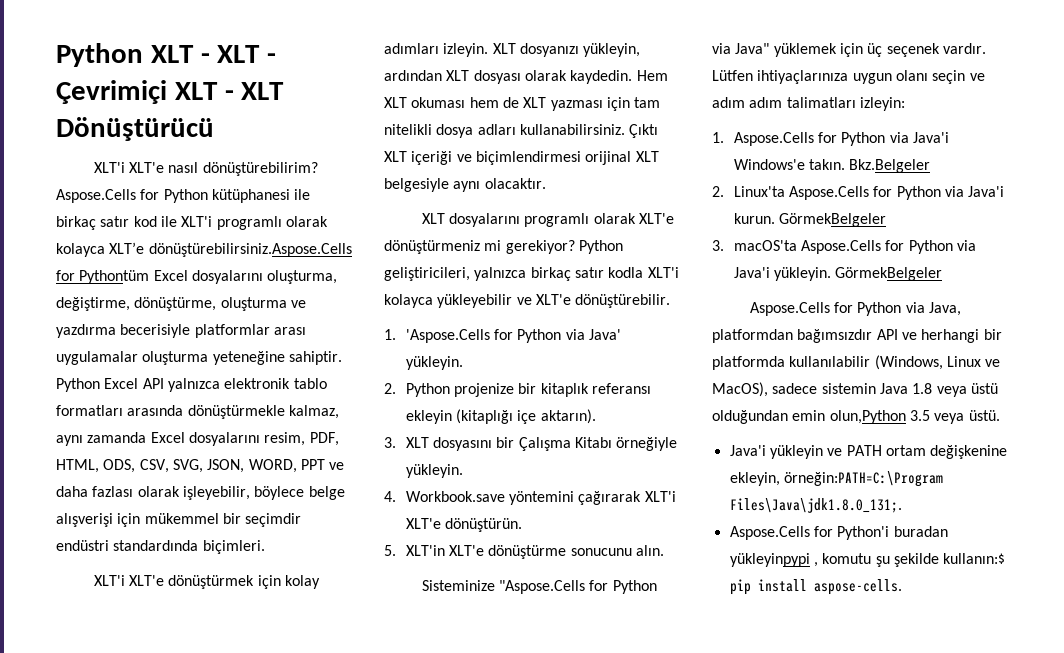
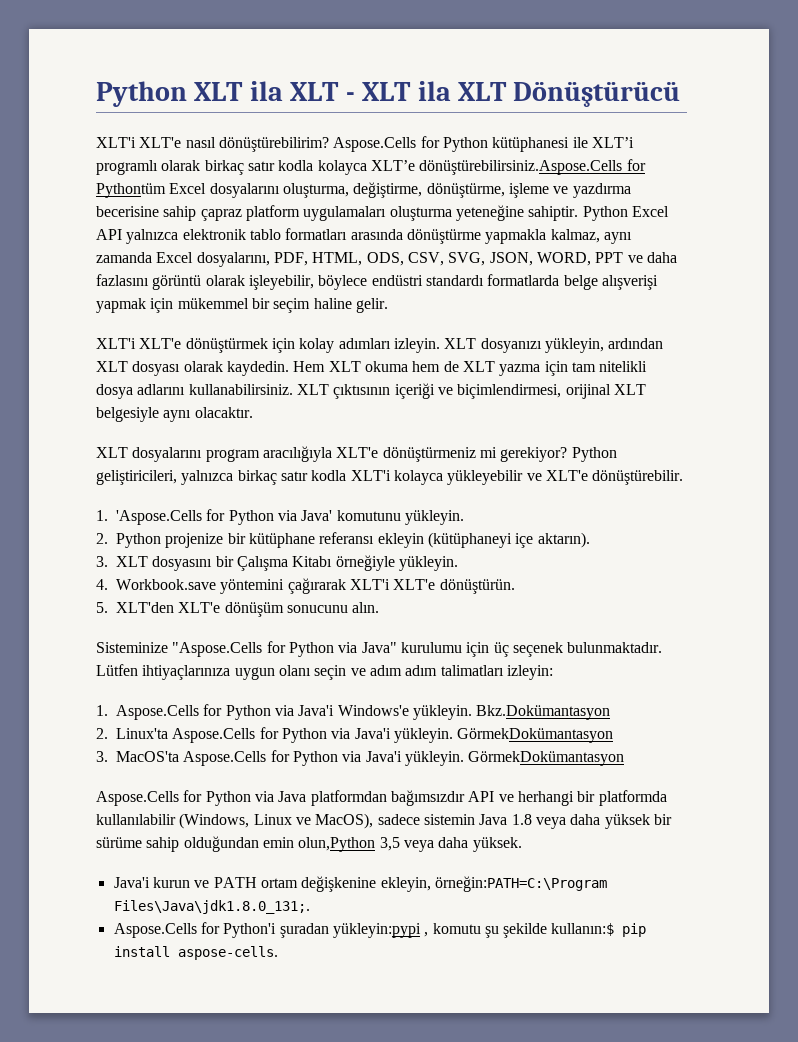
- Python XLT - XLT - Çevrimiçi XLT - XLT Dönüştürücü
+ Python XLT ila XLT - XLT ila XLT Dönüştürücü
- Aspose.Cells for Python kütüphanesi ile birkaç satır kod ile XLT'i programlı olarak kolayca XLT’e dönüştürebilirsiniz.Aspose.Cells for Pythontüm Excel dosyalarını oluşturma, değiştirme, dönüştürme, oluşturma ve yazdırma becerisiyle platformlar arası uygulamalar oluşturma yeteneğine sahiptir.
+ Aspose.Cells for Python kütüphanesi ile XLT’i programlı olarak birkaç satır kodla kolayca XLT’e dönüştürebilirsiniz.Aspose.Cells for Pythontüm Excel dosyalarını oluşturma, değiştirme, dönüştürme, işleme ve yazdırma becerisine sahip çapraz platform uygulamaları oluşturma yeteneğine sahiptir.
- Python Excel API yalnızca elektronik tablo formatları arasında dönüştürmekle kalmaz, aynı zamanda Excel dosyalarını resim, PDF, HTML, ODS, CSV, SVG, JSON, WORD, PPT ve daha fazlası olarak işleyebilir, böylece belge alışverişi için mükemmel bir seçimdir endüstri standardında biçimleri.
+ Python Excel API yalnızca elektronik tablo formatları arasında dönüştürme yapmakla kalmaz, aynı zamanda Excel dosyalarını, PDF, HTML, ODS, CSV, SVG, JSON, WORD, PPT ve daha fazlasını görüntü olarak işleyebilir, böylece endüstri standardı formatlarda belge alışverişi yapmak için mükemmel bir seçim haline gelir.
- Hem XLT okuması hem de XLT yazması için tam nitelikli dosya adları kullanabilirsiniz. Çıktı XLT içeriği ve biçimlendirmesi orijinal XLT belgesiyle aynı olacaktır.
+ Hem XLT okuma hem de XLT yazma için tam nitelikli dosya adlarını kullanabilirsiniz. XLT çıktısının içeriği ve biçimlendirmesi, orijinal XLT belgesiyle aynı olacaktır.
- XLT dosyalarını programlı olarak XLT'e dönüştürmeniz mi gerekiyor?
+ XLT dosyalarını program aracılığıyla XLT'e dönüştürmeniz mi gerekiyor?
- 1. 'Aspose.Cells for Python via Java' yükleyin.
+ 1. 'Aspose.Cells for Python via Java' komutunu yükleyin.
- 2. Python projenize bir kitaplık referansı ekleyin (kitaplığı içe aktarın).
+ 2. Python projenize bir kütüphane referansı ekleyin (kütüphaneyi içe aktarın).
- 5. XLT'in XLT'e dönüştürme sonucunu alın.
+ 5. XLT'den XLT'e dönüşüm sonucunu alın.
- Sisteminize "Aspose.Cells for Python via Java" yüklemek için üç seçenek vardır.
+ Sisteminize "Aspose.Cells for Python via Java" kurulumu için üç seçenek bulunmaktadır.
- 1. Aspose.Cells for Python via Java'i Windows'e takın. Bkz.Belgeler
+ 1. Aspose.Cells for Python via Java'i Windows'e yükleyin. Bkz.Dokümantasyon
- 2. Linux'ta Aspose.Cells for Python via Java'i kurun. GörmekBelgeler
- 3. macOS'ta Aspose.Cells for Python via Java'i yükleyin. GörmekBelgeler
- Aspose.Cells for Python via Java, platformdan bağımsızdır API ve herhangi bir platformda kullanılabilir (Windows, Linux ve MacOS), sadece sistemin Java 1.8 veya üstü olduğundan emin olun,Python 3.5 veya üstü.
- Java'i yükleyin ve PATH ortam değişkenine ekleyin, örneğin:PATH=C:\Program Files\Java\jdk1.8.0_131;.
+ 2. Linux'ta Aspose.Cells for Python via Java'i yükleyin. GörmekDokümantasyon
+ 3. MacOS'ta Aspose.Cells for Python via Java'i yükleyin. GörmekDokümantasyon
+ Aspose.Cells for Python via Java platformdan bağımsızdır API ve herhangi bir platformda kullanılabilir (Windows, Linux ve MacOS), sadece sistemin Java 1.8 veya daha yüksek bir sürüme sahip olduğundan emin olun,Python 3,5 veya daha yüksek.
+ Java'i kurun ve PATH ortam değişkenine ekleyin, örneğin:PATH=C:\Program Files\Java\jdk1.8.0_131;.
- Aspose.Cells for Python'i buradan yükleyinpypi , komutu şu şekilde kullanın:$ pip install aspose-cells.
+ Aspose.Cells for Python'i şuradan yükleyin:pypi , komutu şu şekilde kullanın:$ pip install aspose-cells.

